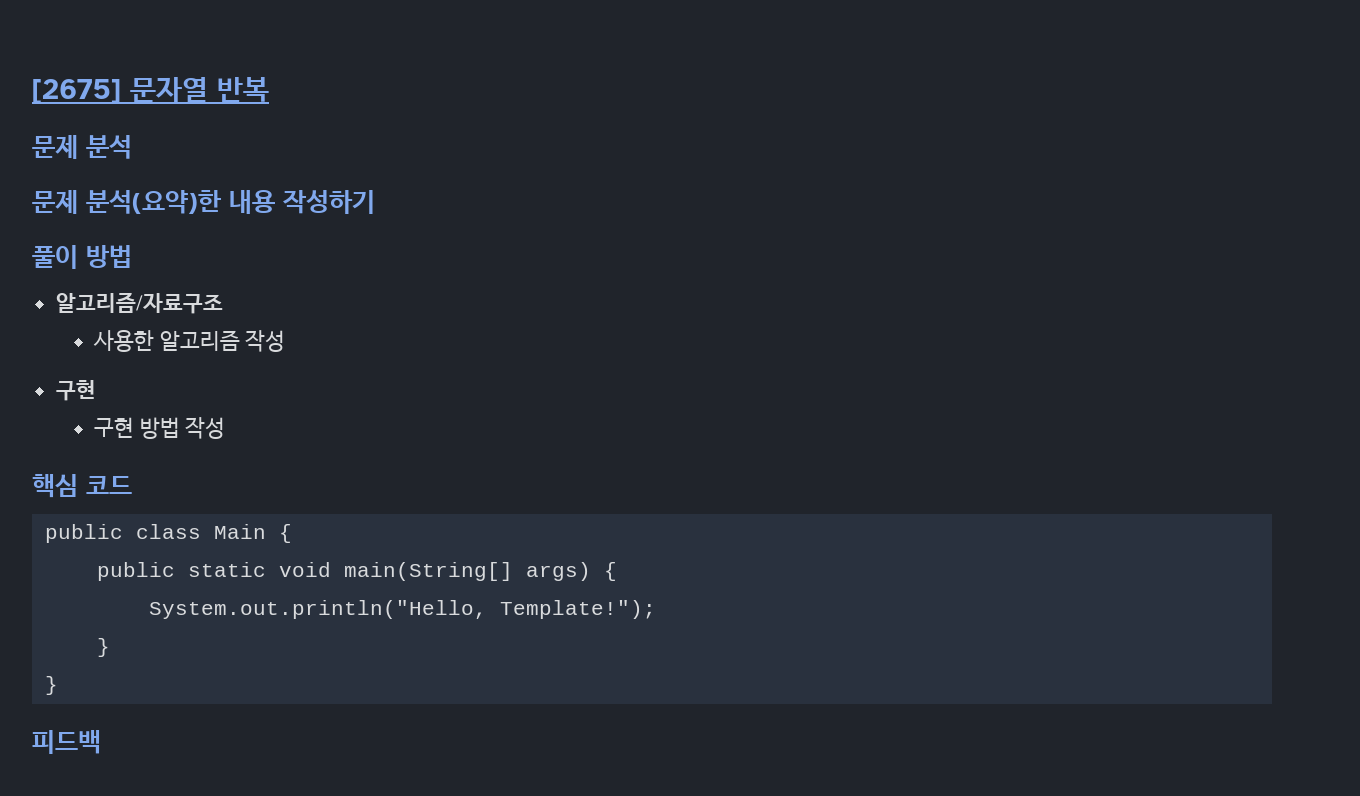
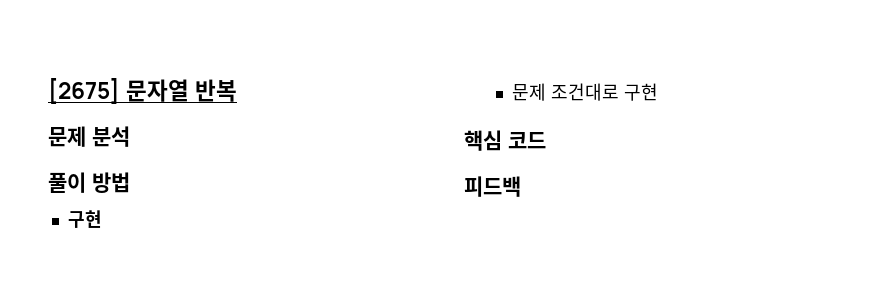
- 문제 분석(요약)한 내용 작성하기
  풀이 방법
- 알고리즘/자료구조
- 사용한 알고리즘 작성
  구현
- 구현 방법 작성
+ 문제 조건대로 구현
- public class Main {
- public static void main(String[] args) {
- System.out.println("Hello, Template!");
- }
- }

